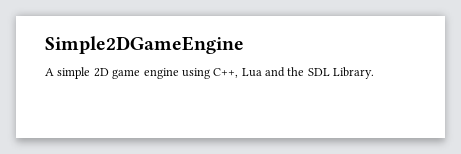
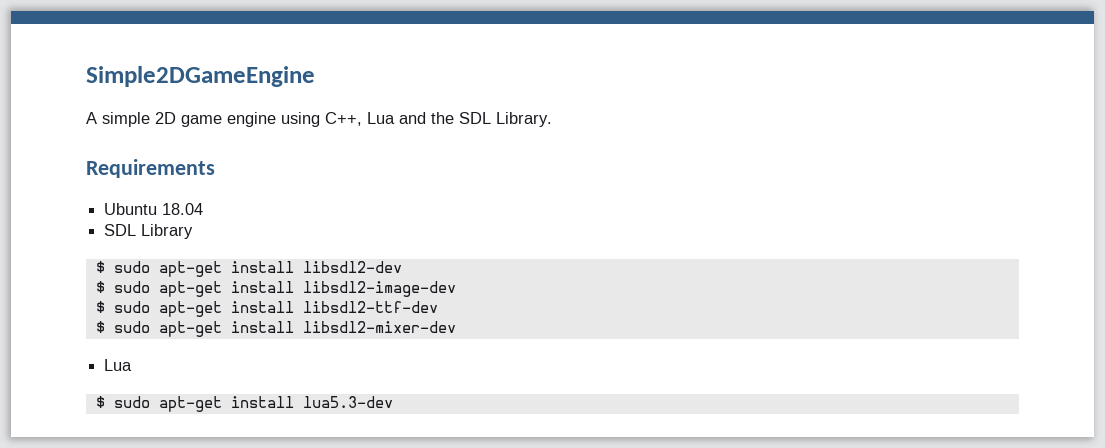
+ Requirements
+ Ubuntu 18.04
+ SDL Library
+ $ sudo apt-get install libsdl2-dev
+ $ sudo apt-get install libsdl2-image-dev
+ $ sudo apt-get install libsdl2-ttf-dev
+ $ sudo apt-get install libsdl2-mixer-dev
+ Lua
+ $ sudo apt-get install lua5.3-dev

